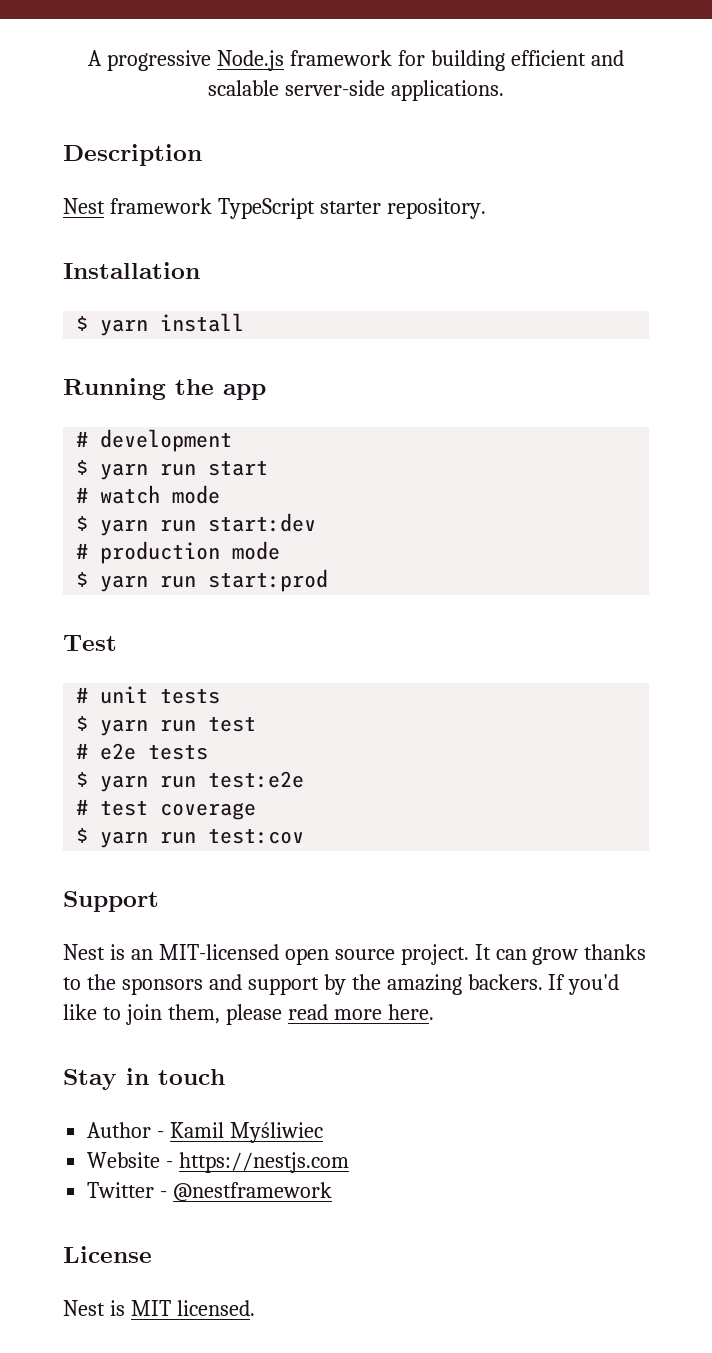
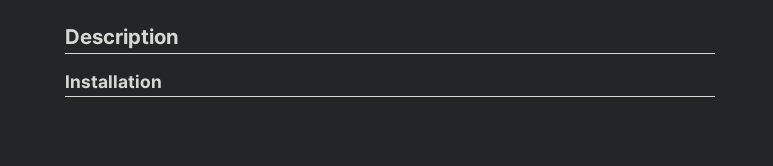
- A progressive Node.js framework for building efficient and scalable server-side applications.
  Description
- Nest framework TypeScript starter repository.
  Installation
- $ yarn install
- Running the app
- # development
- $ yarn run start
- # watch mode
- $ yarn run start:dev
- # production mode
- $ yarn run start:prod
- Test
- # unit tests
- $ yarn run test
- # e2e tests
- $ yarn run test:e2e
- # test coverage
- $ yarn run test:cov
- Support
- Nest is an MIT-licensed open source project. It can grow thanks to the sponsors and support by the amazing backers. If you'd like to join them, please read more here.
- Stay in touch
- Author - Kamil Myśliwiec
- Website - https://nestjs.com
- Twitter - @nestframework
- License
- Nest is MIT licensed.

